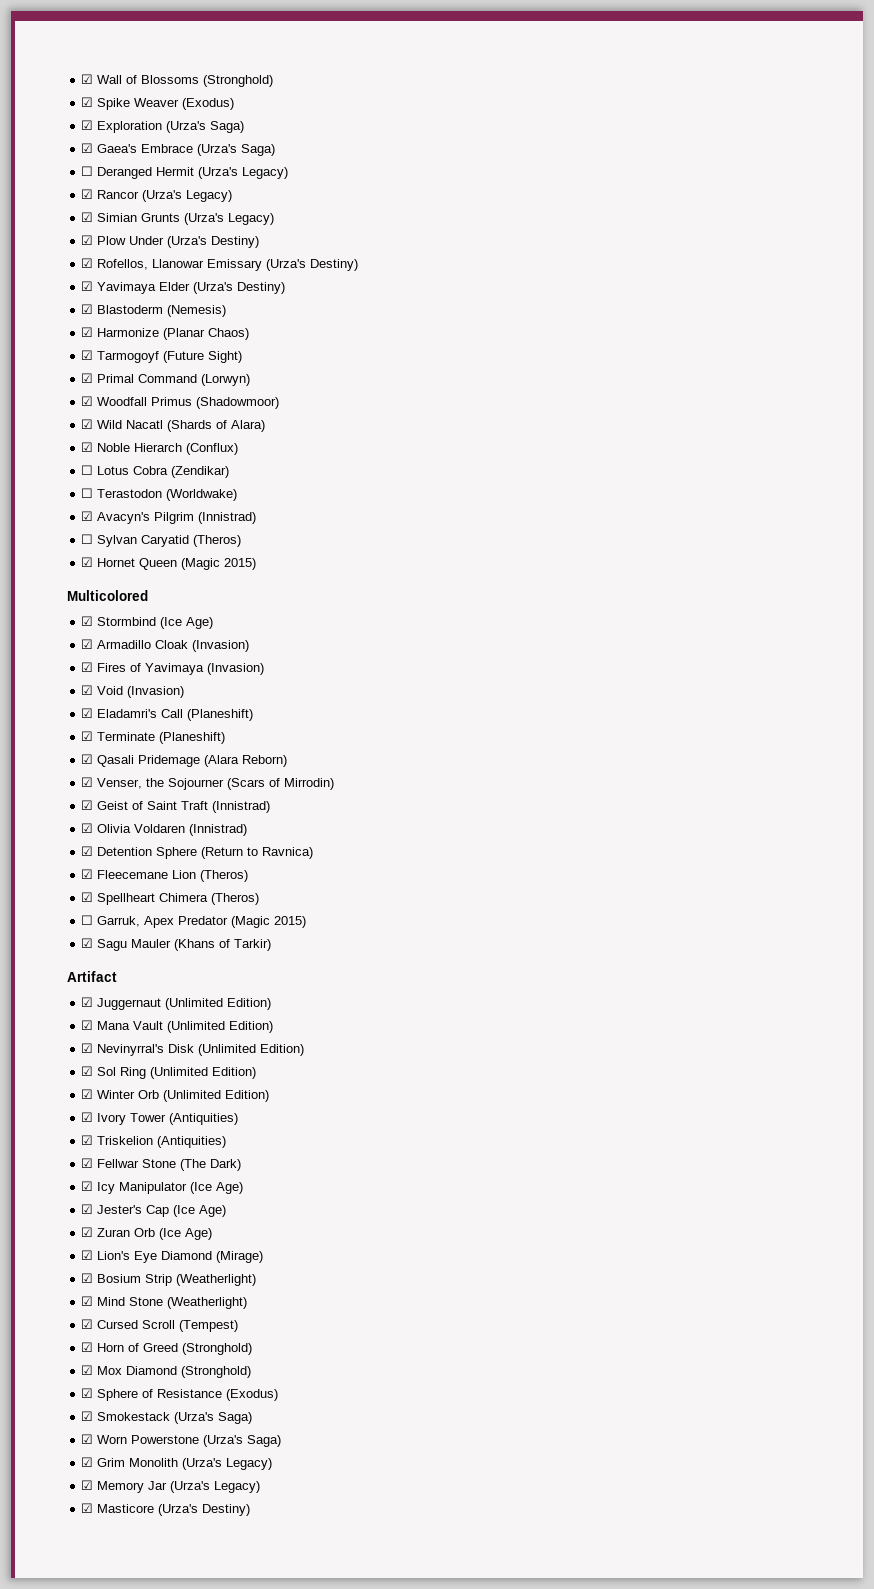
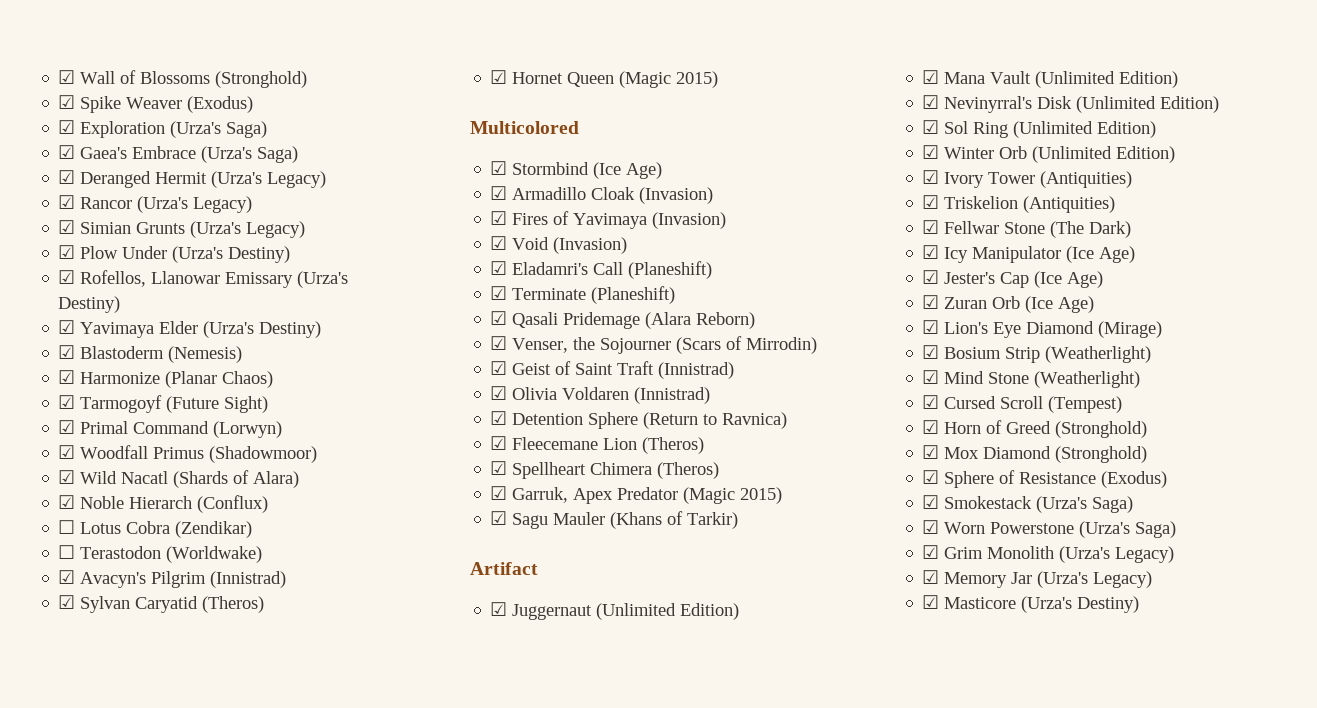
- ☐ Deranged Hermit (Urza's Legacy)
+ ☑ Deranged Hermit (Urza's Legacy)
- ☐ Sylvan Caryatid (Theros)
+ ☑ Sylvan Caryatid (Theros)
- ☐ Garruk, Apex Predator (Magic 2015)
+ ☑ Garruk, Apex Predator (Magic 2015)

